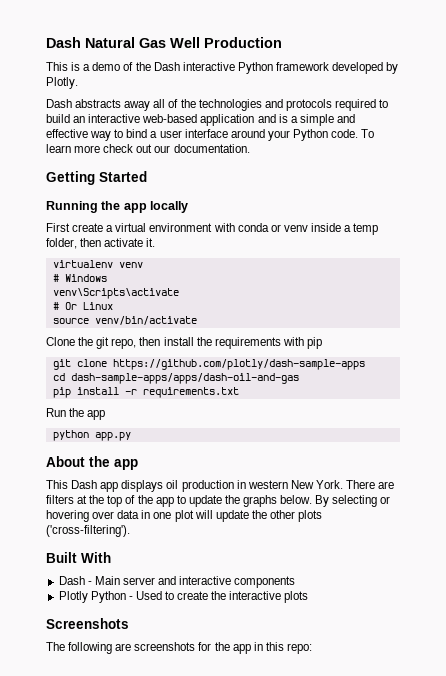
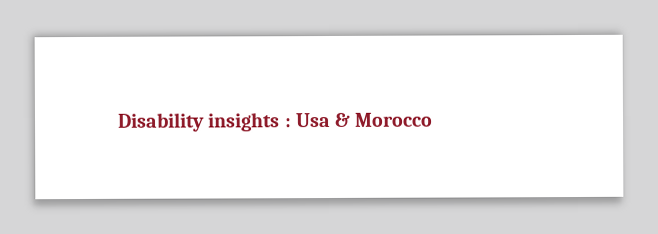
- Dash Natural Gas Well Production
- This is a demo of the Dash interactive Python framework developed by Plotly.
- Dash abstracts away all of the technologies and protocols required to build an interactive web-based application and is a simple and effective way to bind a user interface around your Python code. To learn more check out our documentation.
- Getting Started
- Running the app locally
- First create a virtual environment with conda or venv inside a temp folder, then activate it.
- virtualenv venv
- # Windows
- venv\Scripts\activate
- # Or Linux
- source venv/bin/activate
- Clone the git repo, then install the requirements with pip
- git clone https://github.com/plotly/dash-sample-apps
- cd dash-sample-apps/apps/dash-oil-and-gas
- pip install -r requirements.txt
- Run the app
- python app.py
- About the app
- This Dash app displays oil production in western New York. There are filters at the top of the app to update the graphs below. By selecting or hovering over data in one plot will update the other plots ('cross-filtering').
- Built With
- Dash - Main server and interactive components
- Plotly Python - Used to create the interactive plots
- Screenshots
- The following are screenshots for the app in this repo:
+ Disability insights : Usa & Morocco

